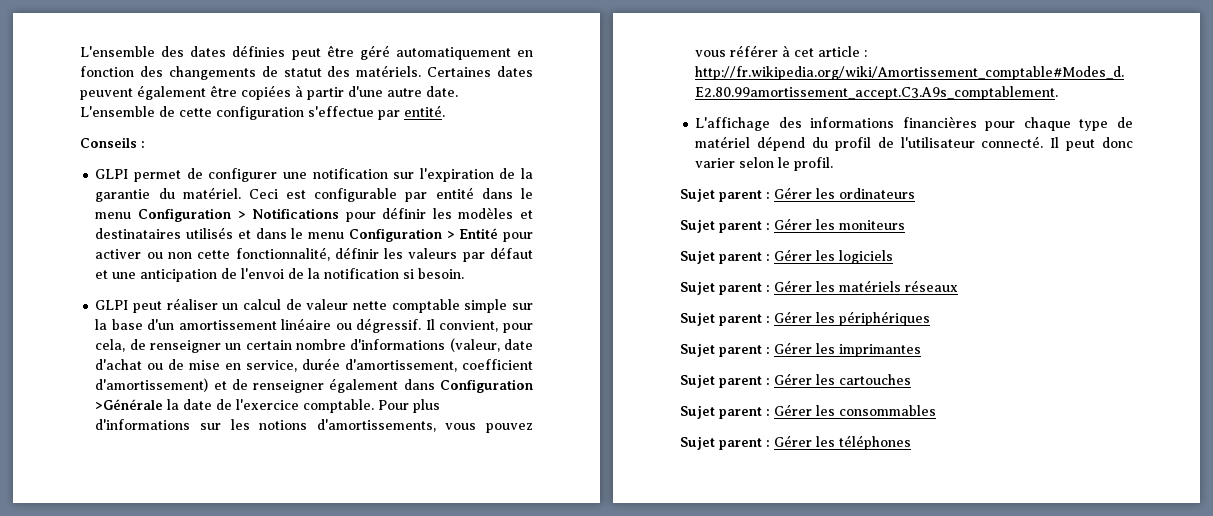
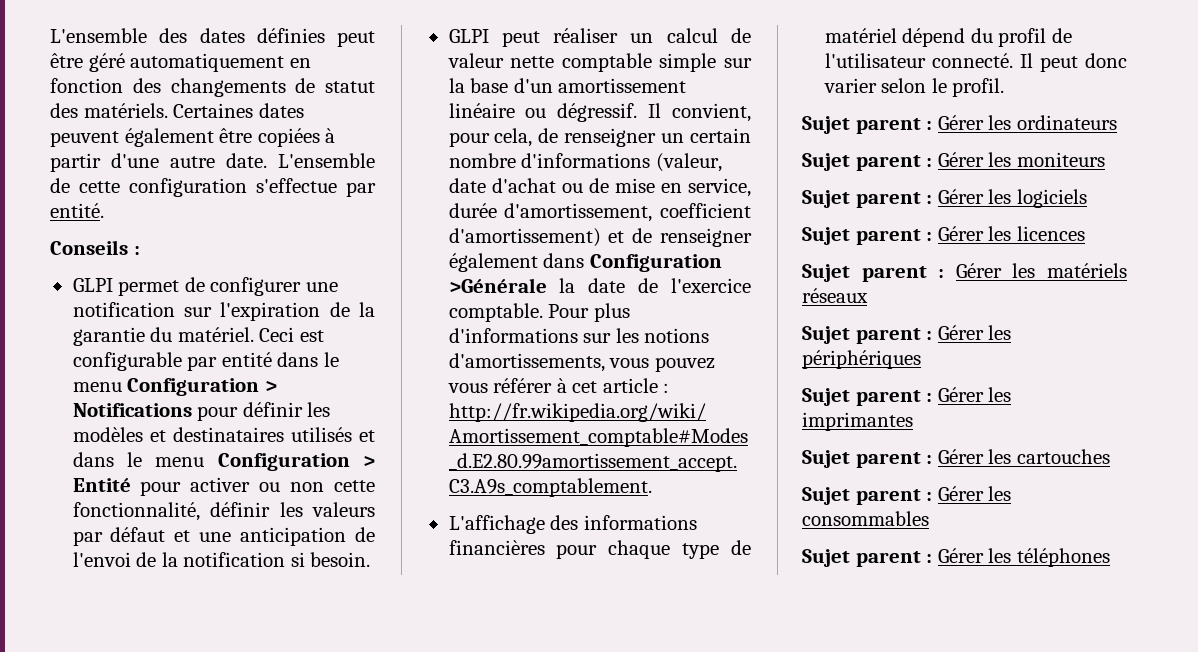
+ Sujet parent : Gérer les licences

